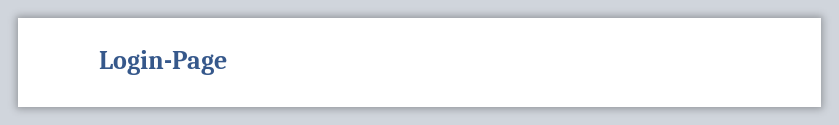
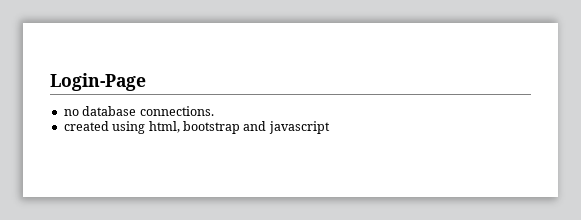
+ no database connections.
+ created using html, bootstrap and javascript

